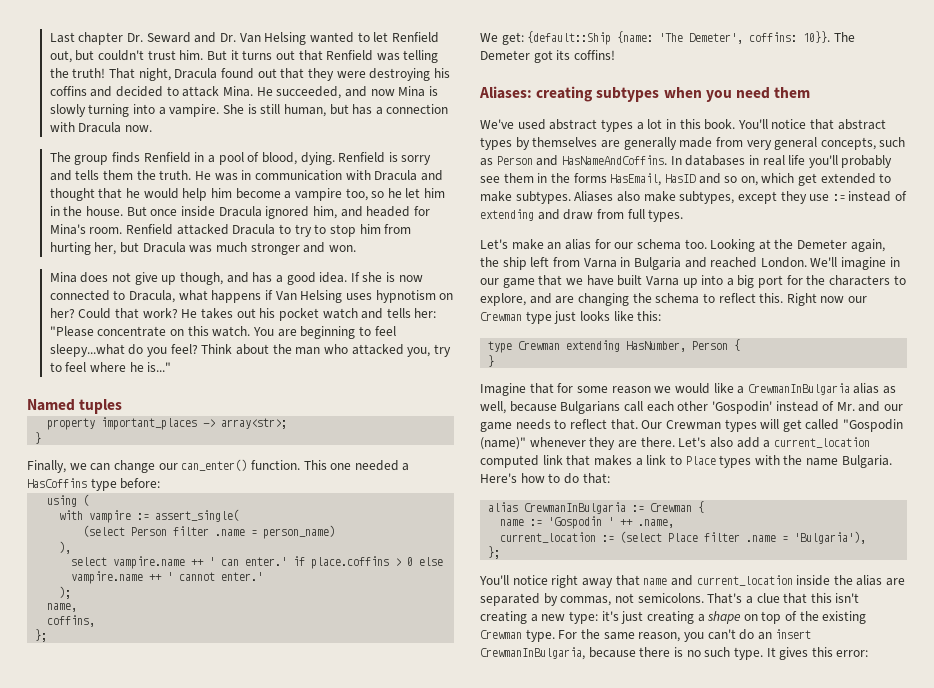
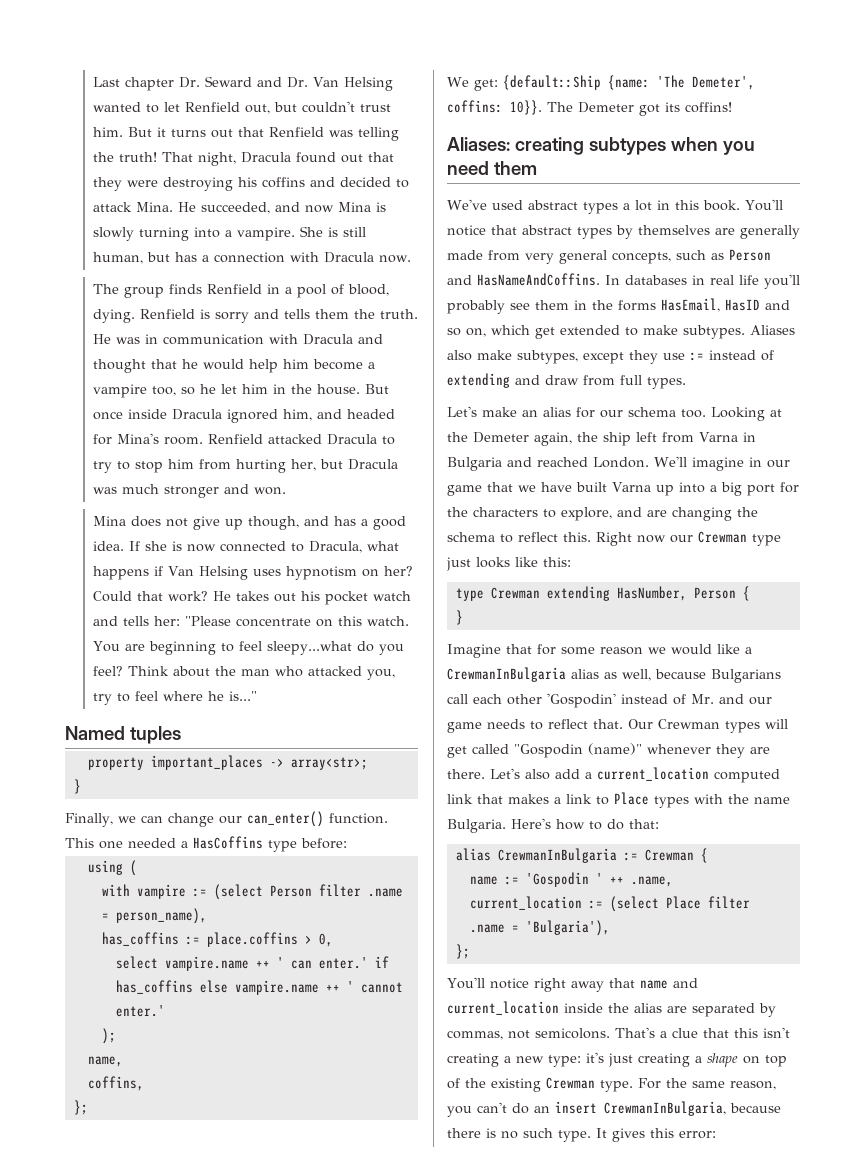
- with vampire := assert_single(
- (select Person filter .name = person_name)
- ),
+ with vampire := (select Person filter .name = person_name),
+ has_coffins := place.coffins > 0,
- select vampire.name ++ ' can enter.' if place.coffins > 0 else vampire.name ++ ' cannot enter.'
+ select vampire.name ++ ' can enter.' if has_coffins else vampire.name ++ ' cannot enter.'

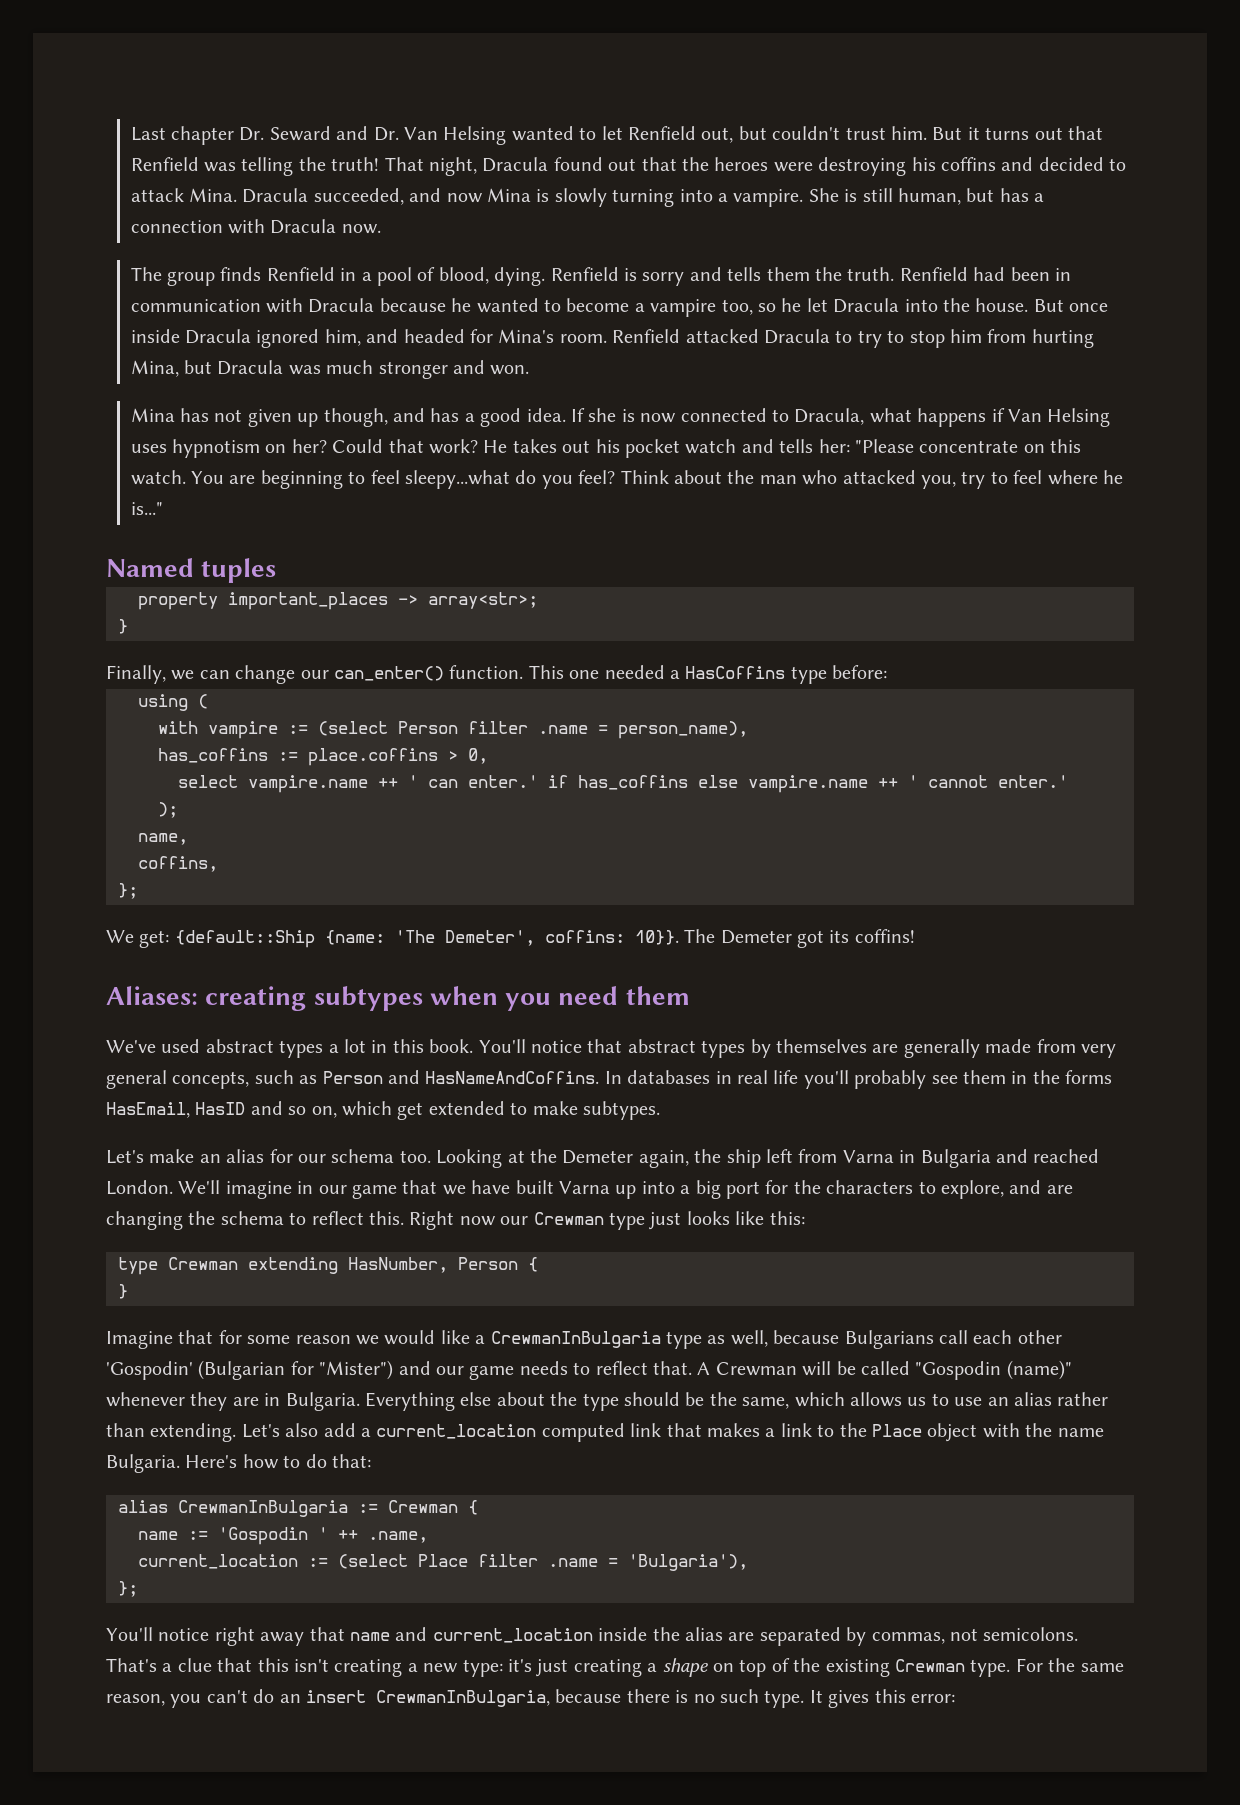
- That night, Dracula found out that they were destroying his coffins and decided to attack Mina.
+ That night, Dracula found out that the heroes were destroying his coffins and decided to attack Mina.
- He succeeded, and now Mina is slowly turning into a vampire.
+ Dracula succeeded, and now Mina is slowly turning into a vampire.
- He was in communication with Dracula and thought that he would help him become a vampire too, so he let him in the house.
+ Renfield had been in communication with Dracula because he wanted to become a vampire too, so he let Dracula into the house.
- Renfield attacked Dracula to try to stop him from hurting her, but Dracula was much stronger and won.
+ Renfield attacked Dracula to try to stop him from hurting Mina, but Dracula was much stronger and won.
- Mina does not give up though, and has a good idea.
+ Mina has not given up though, and has a good idea.
- Aliases also make subtypes, except they use := instead of extending and draw from full types.
- Imagine that for some reason we would like a CrewmanInBulgaria alias as well, because Bulgarians call each other 'Gospodin' instead of Mr. and our game needs to reflect that.
+ Imagine that for some reason we would like a CrewmanInBulgaria type as well, because Bulgarians call each other 'Gospodin' (Bulgarian for "Mister") and our game needs to reflect that.
- Our Crewman types will get called "Gospodin (name)" whenever they are there.
+ A Crewman will be called "Gospodin (name)" whenever they are in Bulgaria. Everything else about the type should be the same, which allows us to use an alias rather than extending.
- Let's also add a current_location computed link that makes a link to Place types with the name Bulgaria.
+ Let's also add a current_location computed link that makes a link to the Place object with the name Bulgaria.

